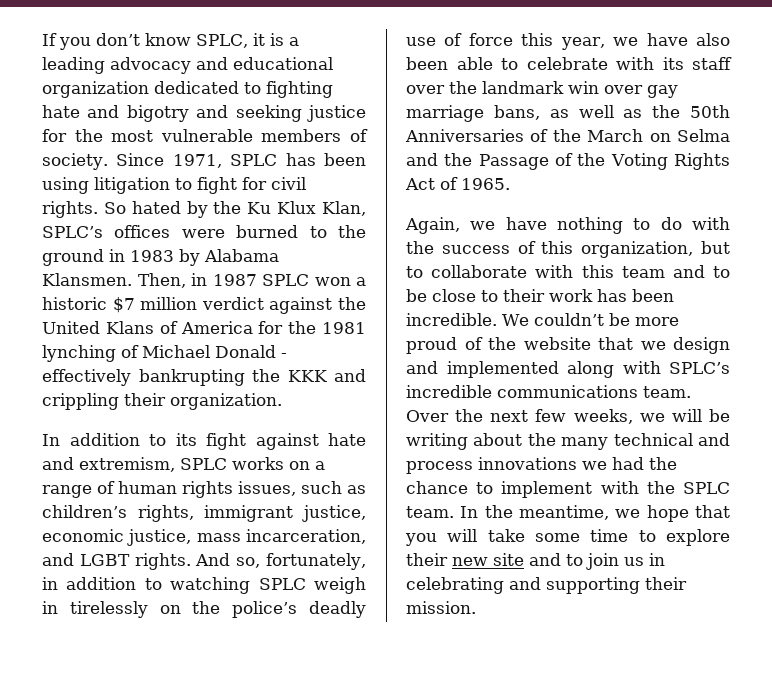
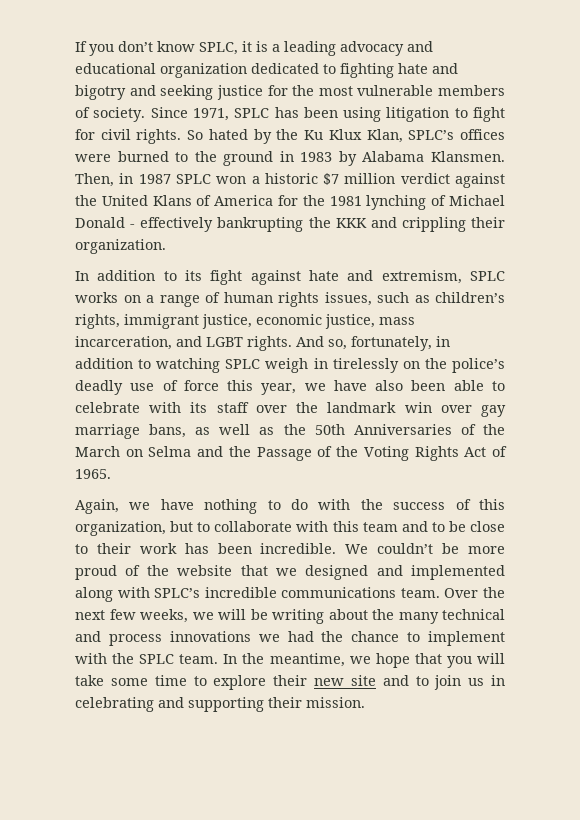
- We couldn’t be more proud of the website that we design and implemented along with SPLC’s incredible communications team.
+ We couldn’t be more proud of the website that we designed and implemented along with SPLC’s incredible communications team.

